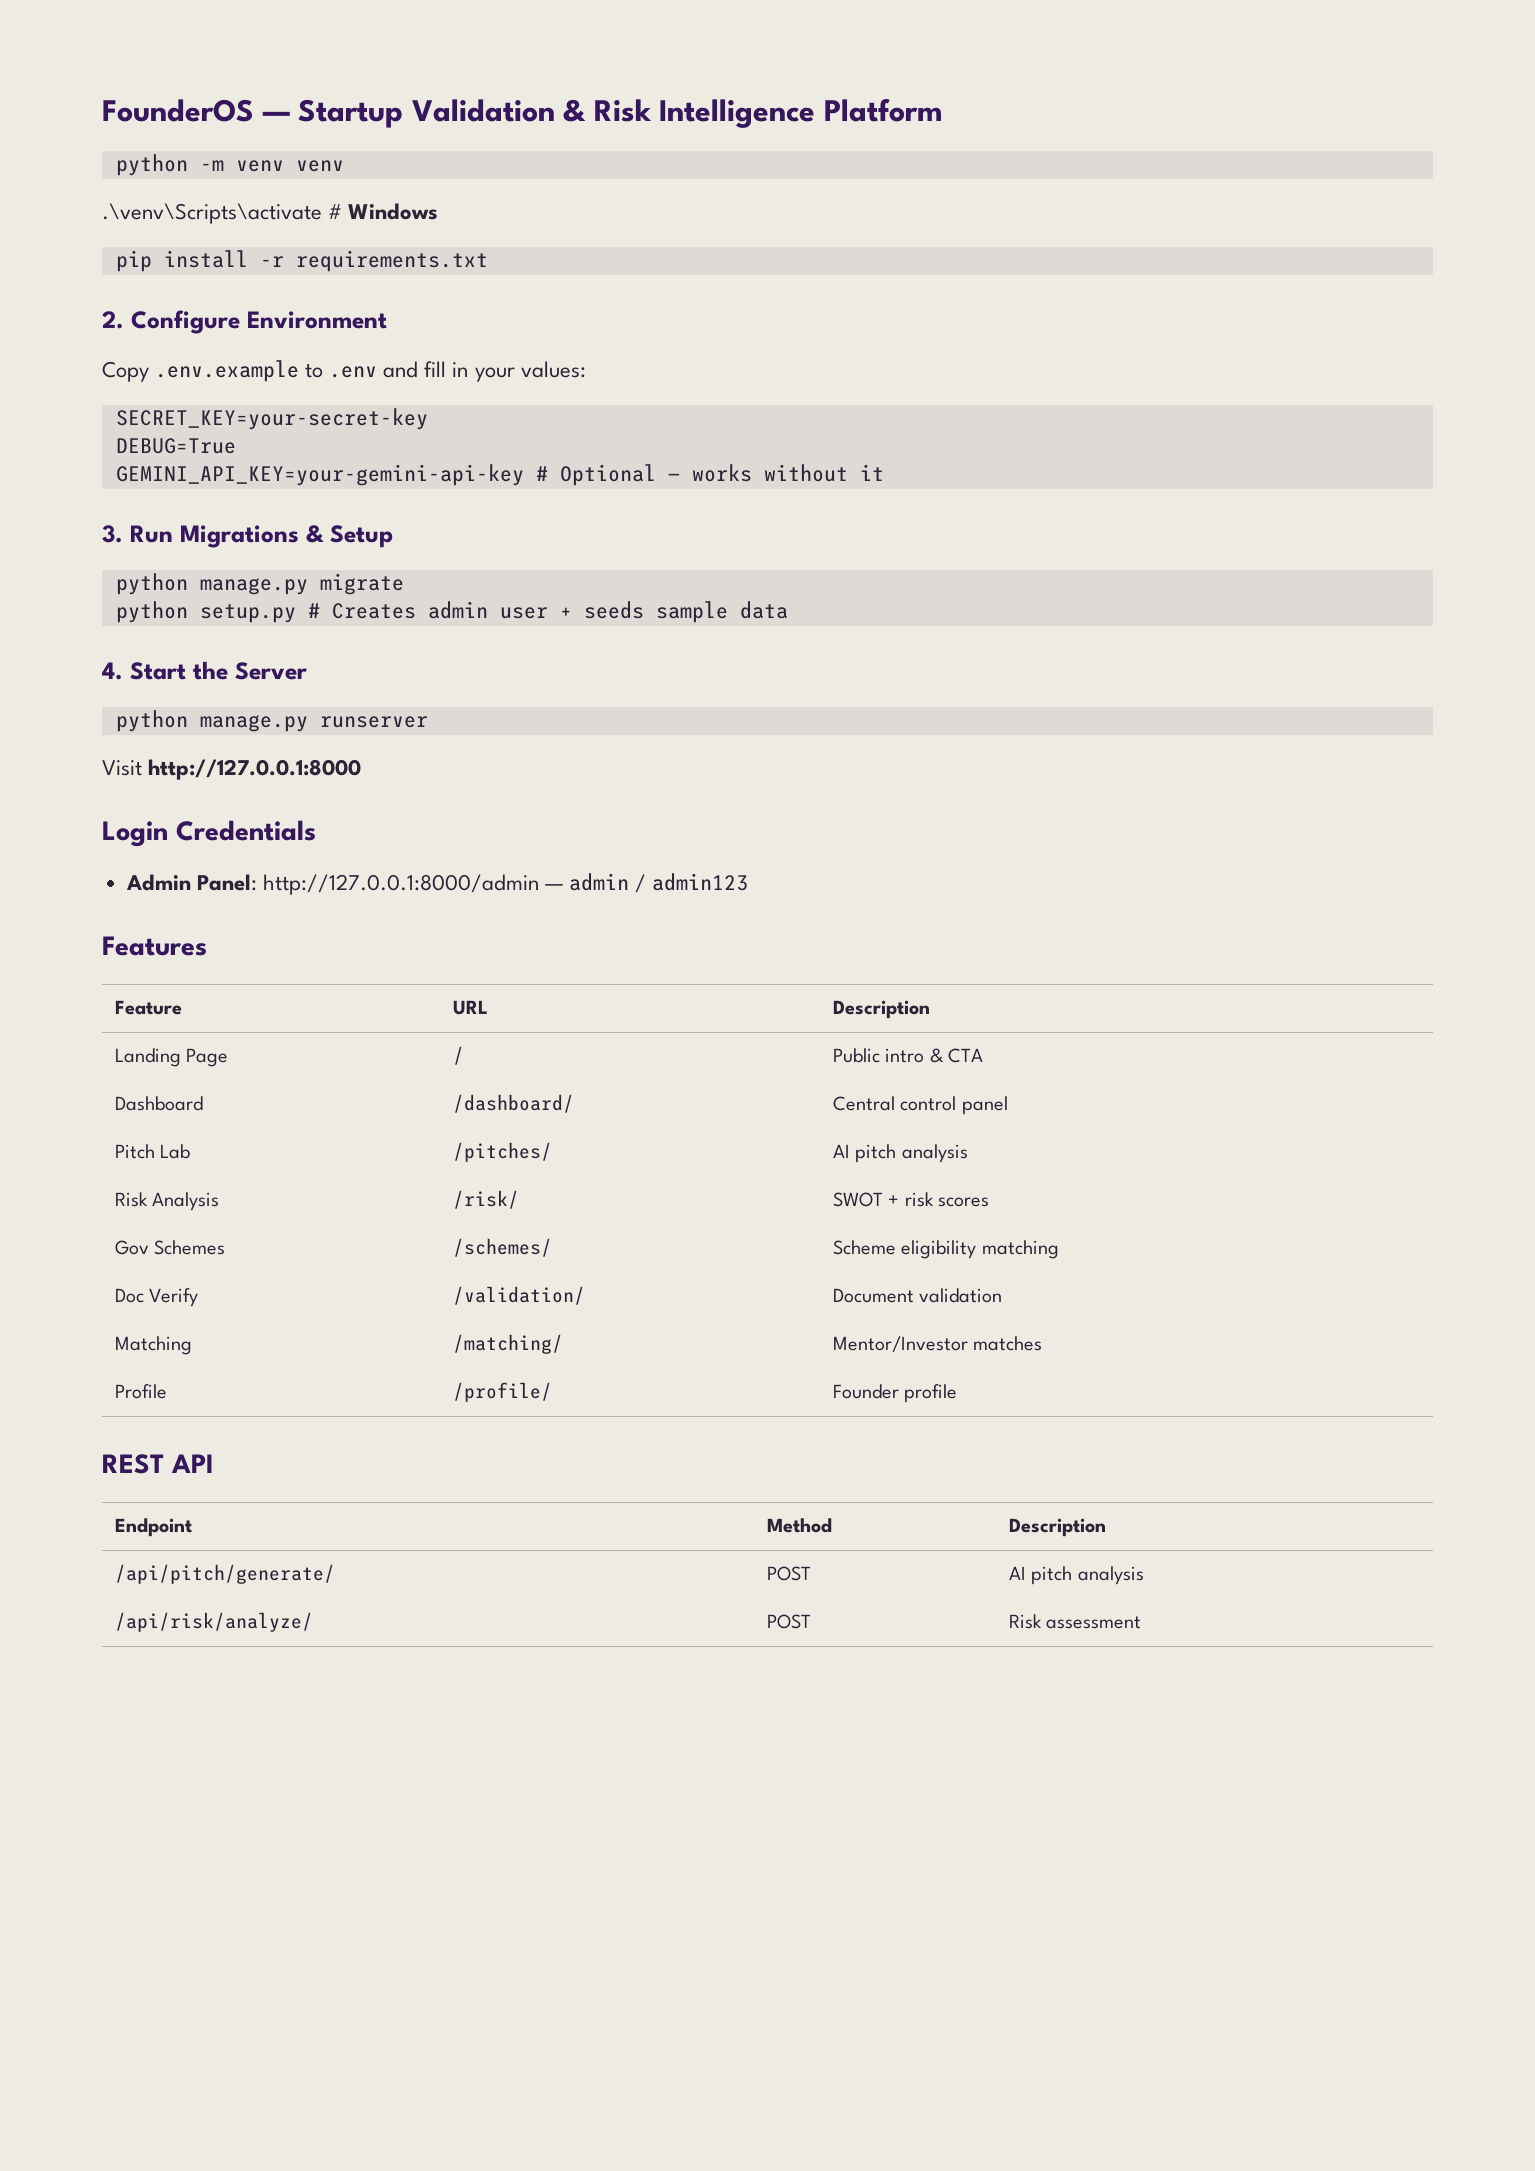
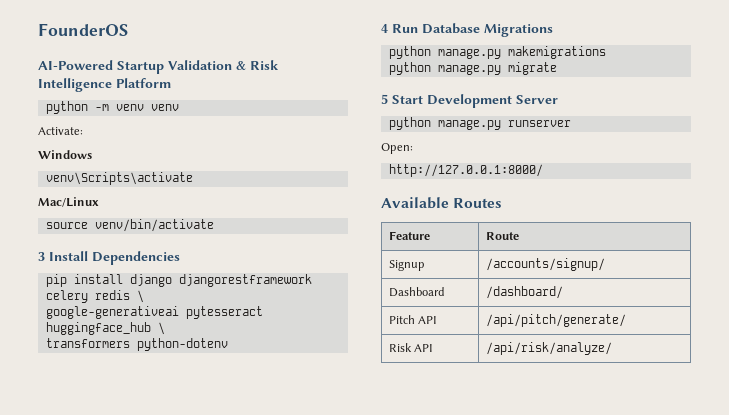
- FounderOS — Startup Validation & Risk Intelligence Platform
+ FounderOS
+ AI-Powered Startup Validation & Risk Intelligence Platform
- .\venv\Scripts\activate # Windows
+ Activate:
+ Windows
- pip install -r requirements.txt
- 2. Configure Environment
- Copy .env.example to .env and fill in your values:
- SECRET_KEY=your-secret-key
- DEBUG=True
- GEMINI_API_KEY=your-gemini-api-key # Optional — works without it
- 3. Run Migrations & Setup
+ venv\Scripts\activate
+ Mac/Linux
+ source venv/bin/activate
+ 3 Install Dependencies
+ pip install django djangorestframework celery redis \
+ google-generativeai pytesseract huggingface_hub \
+ transformers python-dotenv
+ 4 Run Database Migrations
+ python manage.py makemigrations
  python manage.py migrate
- python setup.py # Creates admin user + seeds sample data
- 4. Start the Server
+ 5 Start Development Server
  python manage.py runserver
- Visit http://127.0.0.1:8000
- Login Credentials
- Admin Panel: http://127.0.0.1:8000/admin — admin / admin123
- Features
- Feature | URL | Description
- Landing Page | / | Public intro & CTA
- Dashboard | /dashboard/ | Central control panel
- Pitch Lab | /pitches/ | AI pitch analysis
- Risk Analysis | /risk/ | SWOT + risk scores
- Gov Schemes | /schemes/ | Scheme eligibility matching
- Doc Verify | /validation/ | Document validation
- Matching | /matching/ | Mentor/Investor matches
- Profile | /profile/ | Founder profile
- REST API
- Endpoint | Method | Description
- /api/pitch/generate/ | POST | AI pitch analysis
- /api/risk/analyze/ | POST | Risk assessment
+ Open:
+ http://127.0.0.1:8000/
+ Available Routes
+ Feature | Route
+ Signup | /accounts/signup/
+ Dashboard | /dashboard/
+ Pitch API | /api/pitch/generate/
+ Risk API | /api/risk/analyze/

